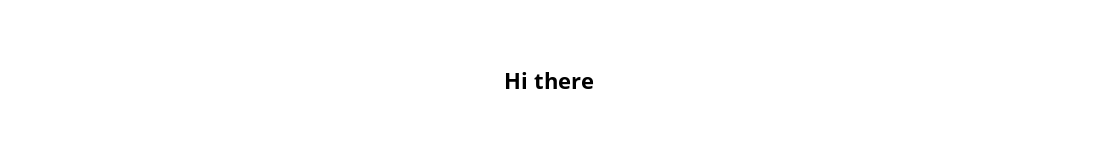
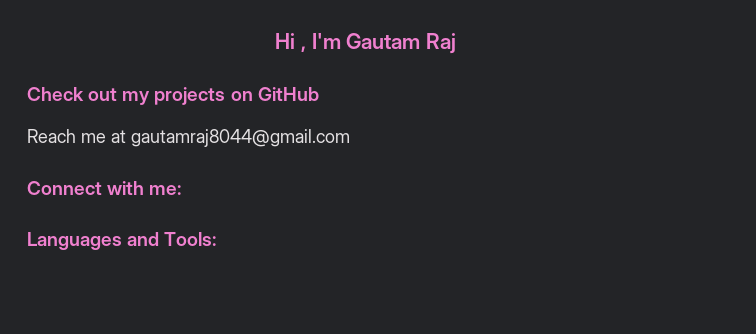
- Hi there
+ Hi , I'm Gautam Raj
+ Check out my projects on GitHub
+ Reach me at gautamraj8044@gmail.com
+ Connect with me:
+ Languages and Tools:

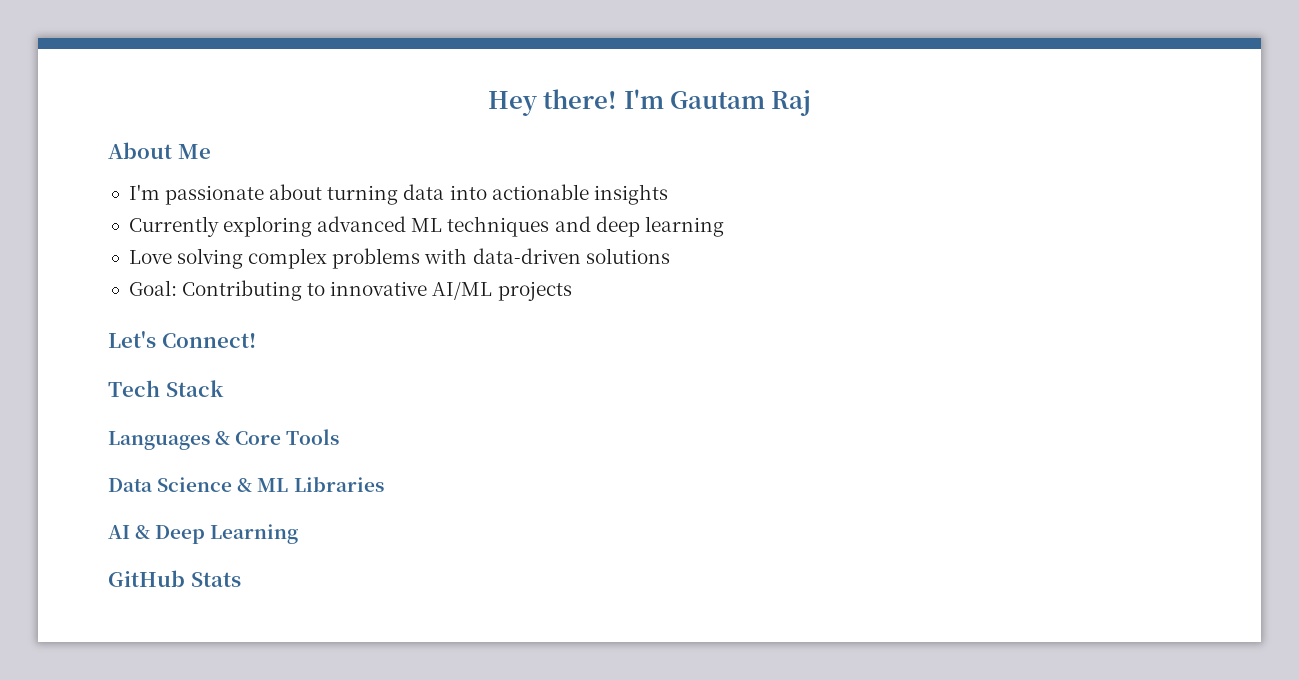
- Hi , I'm Gautam Raj
+ Hey there! I'm Gautam Raj
- Check out my projects on GitHub
- Reach me at gautamraj8044@gmail.com
- Connect with me:
- Languages and Tools:
+ About Me
+ I'm passionate about turning data into actionable insights
+ Currently exploring advanced ML techniques and deep learning
+ Love solving complex problems with data-driven solutions
+ Goal: Contributing to innovative AI/ML projects
+ Let's Connect!
+ Tech Stack
+ Languages & Core Tools
+ Data Science & ML Libraries
+ AI & Deep Learning
+ GitHub Stats

